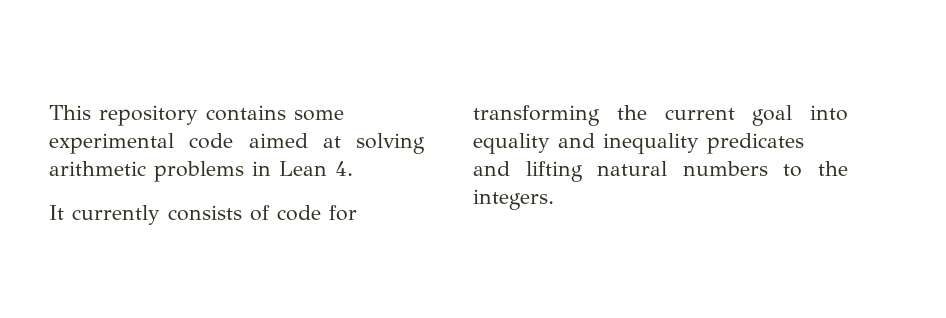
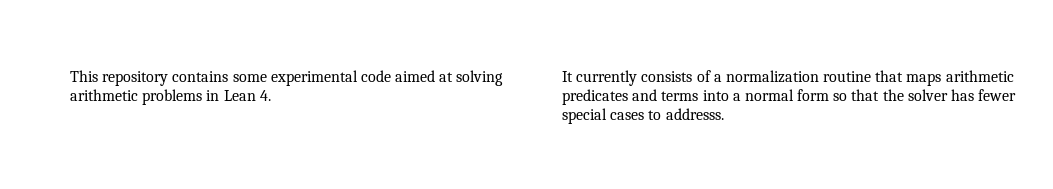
- It currently consists of code for transforming the current goal into equality and inequality predicates and lifting natural numbers to the integers.
+ It currently consists of a normalization routine that maps arithmetic predicates and terms into a normal form so that the solver has fewer special cases to addresss.

